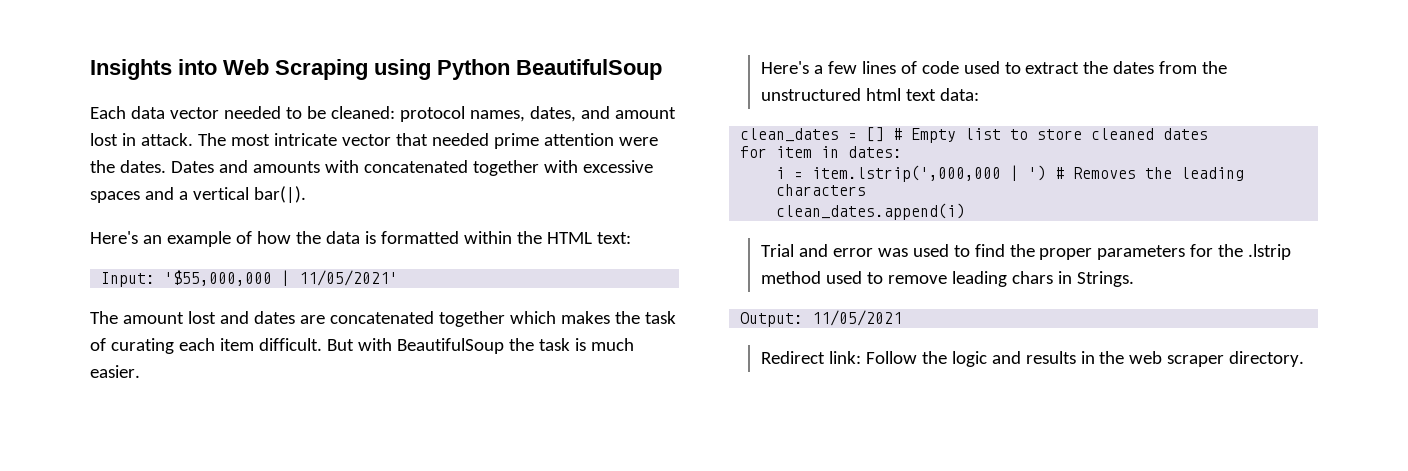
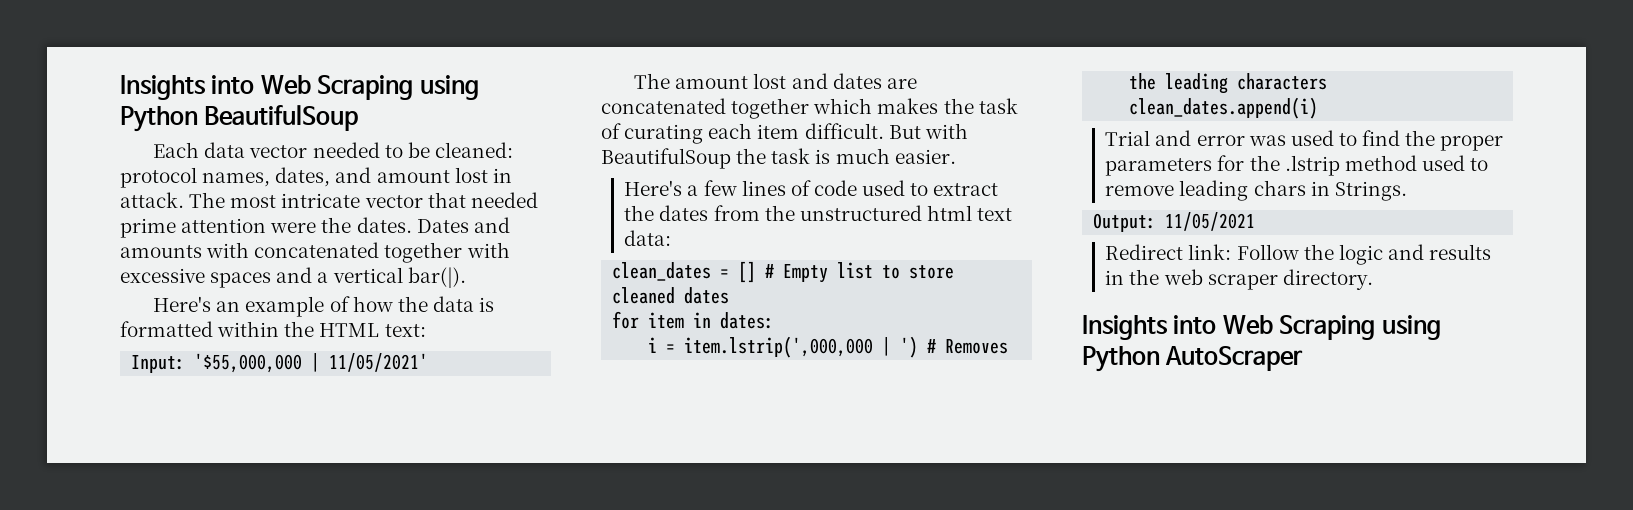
+ Insights into Web Scraping using Python AutoScraper

